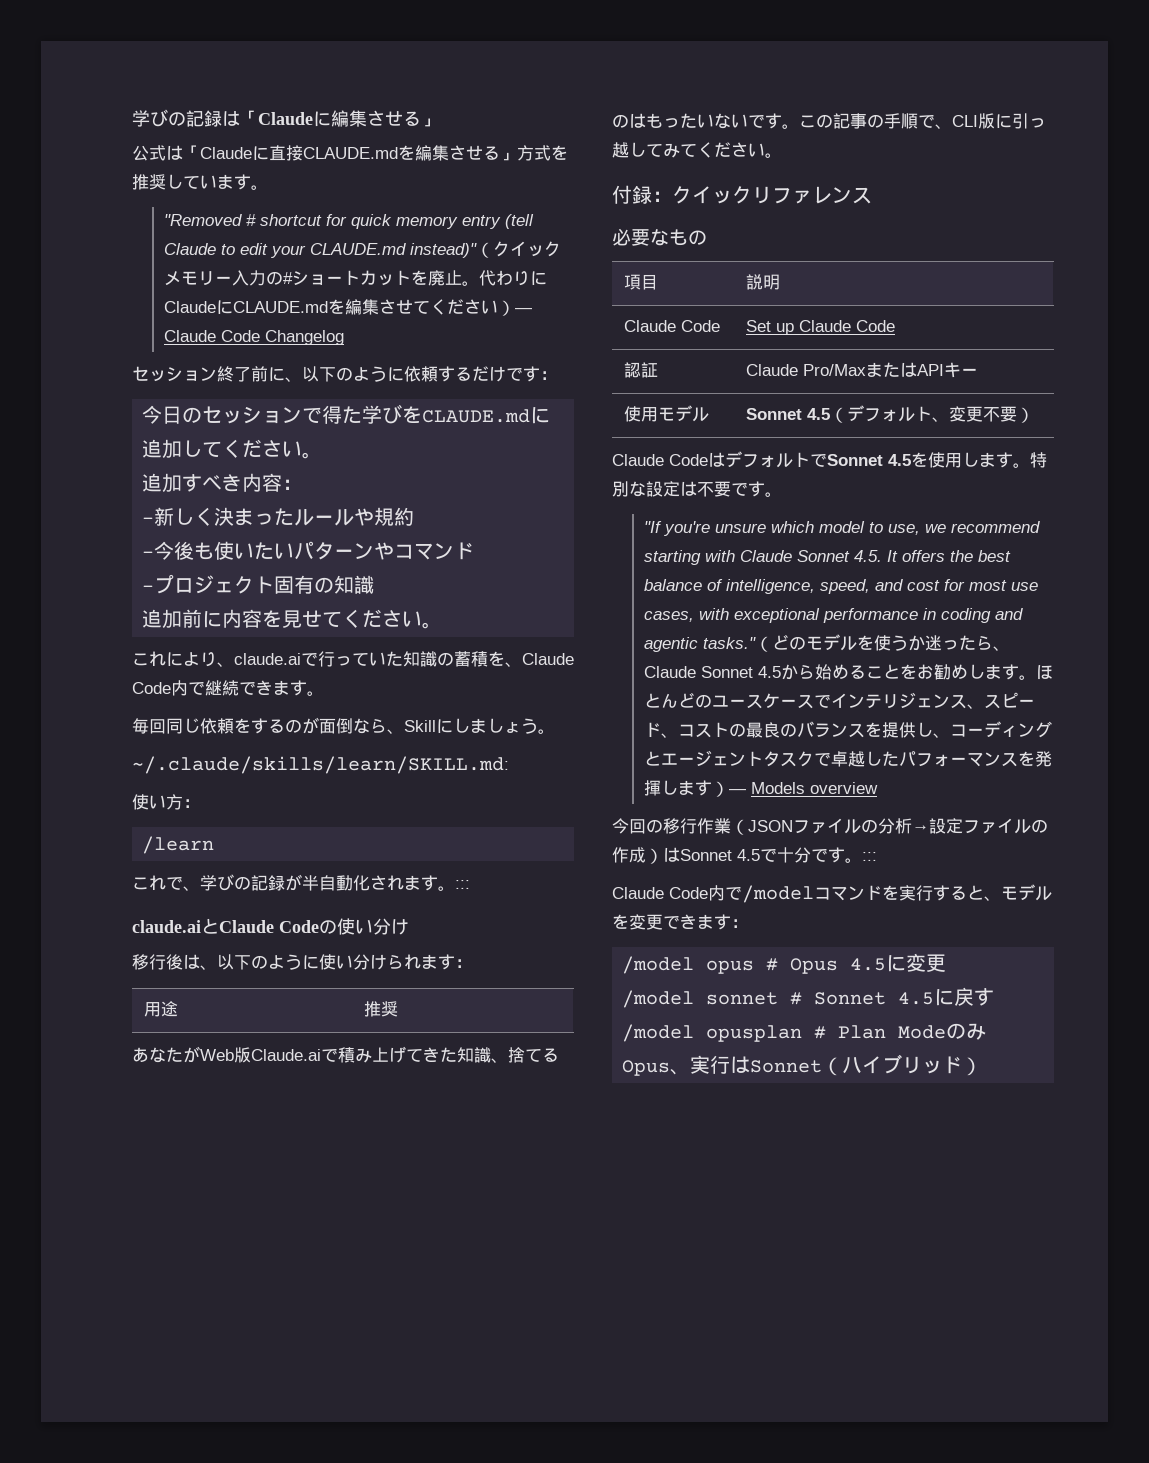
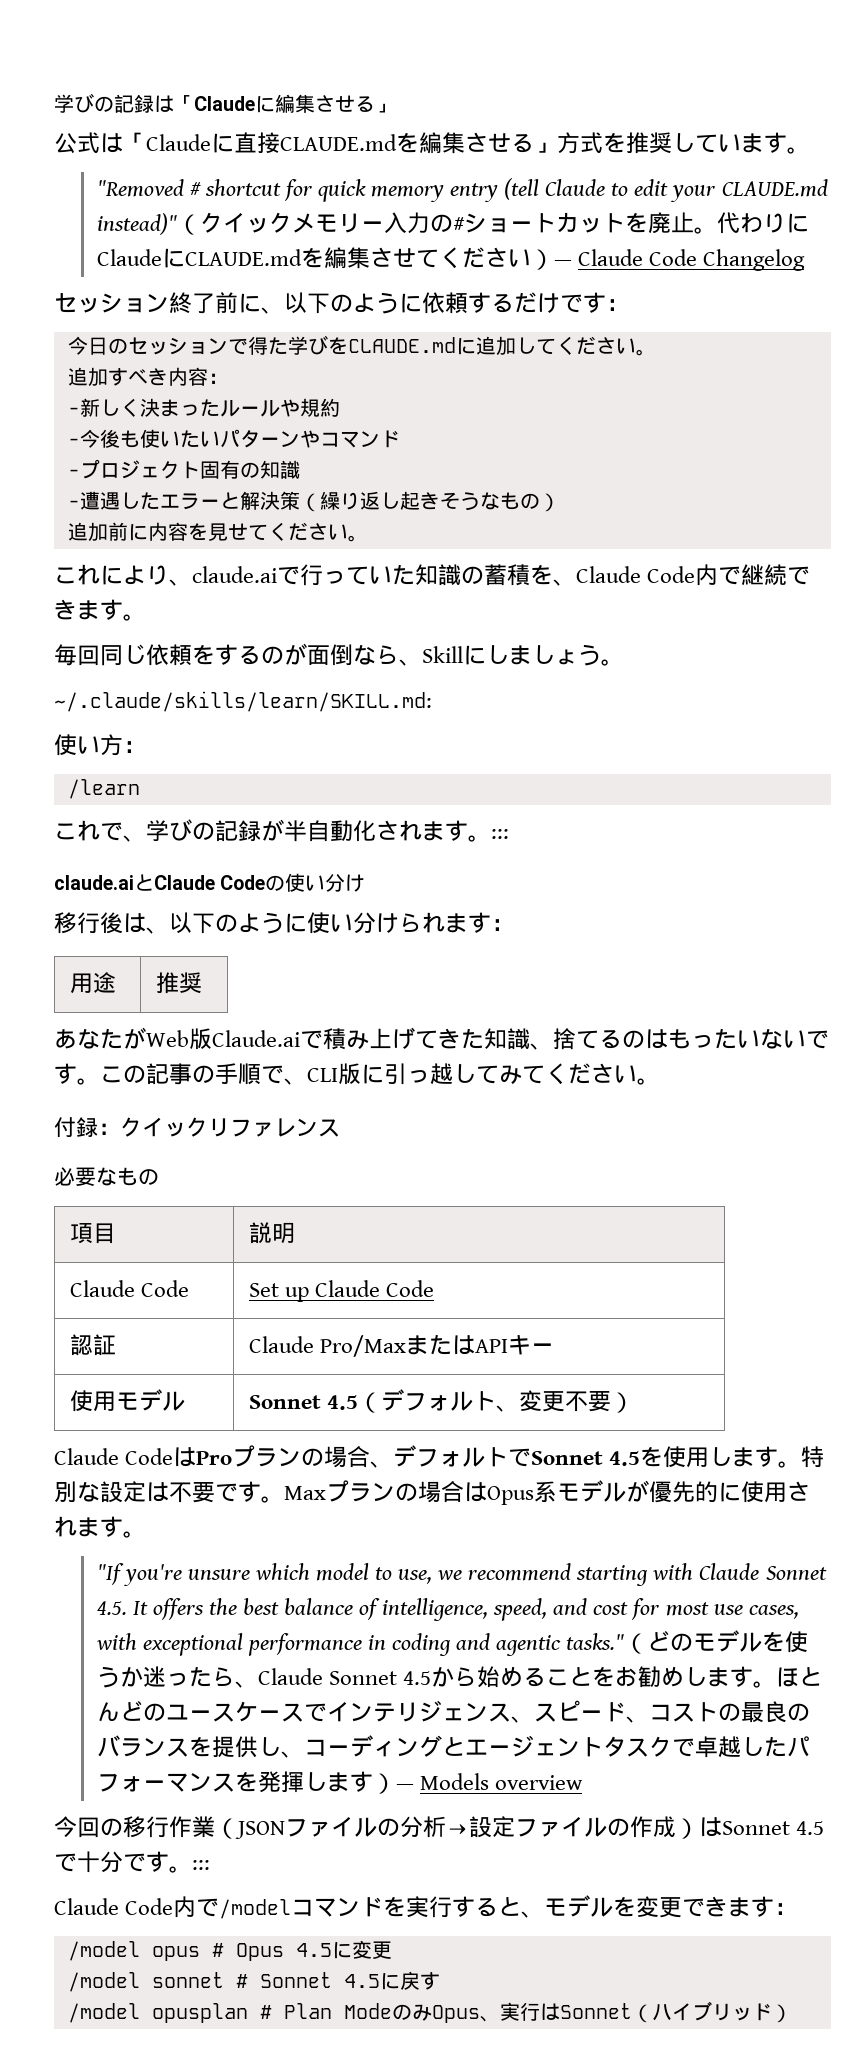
+ -遭遇したエラーと解決策（繰り返し起きそうなもの）
- Claude CodeはデフォルトでSonnet 4.5を使用します。
+ Claude CodeはProプランの場合、デフォルトでSonnet 4.5を使用します。
+ Maxプランの場合はOpus系モデルが優先的に使用されます。

